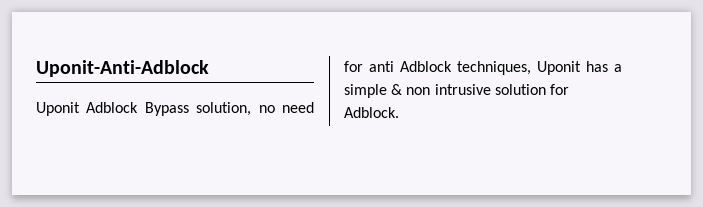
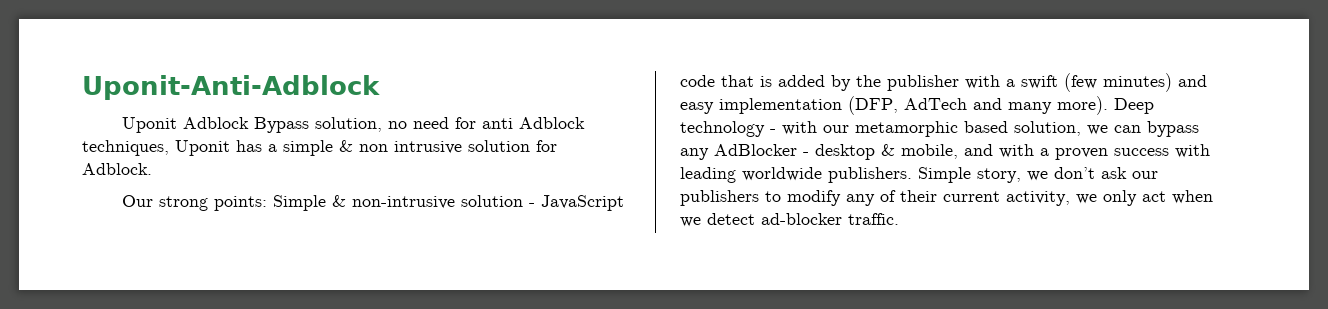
+ Our strong points: Simple & non-intrusive solution - JavaScript code that is added by the publisher with a swift (few minutes) and easy implementation (DFP, AdTech and many more). Deep technology - with our metamorphic based solution, we can bypass any AdBlocker - desktop & mobile, and with a proven success with leading worldwide publishers. Simple story, we don’t ask our publishers to modify any of their current activity, we only act when we detect ad-blocker traffic.

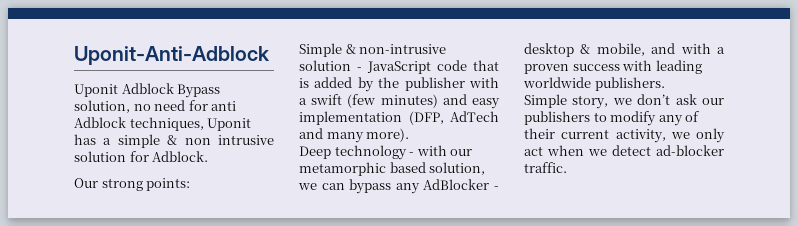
- Our strong points: Simple & non-intrusive solution - JavaScript code that is added by the publisher with a swift (few minutes) and easy implementation (DFP, AdTech and many more). Deep technology - with our metamorphic based solution, we can bypass any AdBlocker - desktop & mobile, and with a proven success with leading worldwide publishers. Simple story, we don’t ask our publishers to modify any of their current activity, we only act when we detect ad-blocker traffic.
+ Our strong points:
+ Simple & non-intrusive solution - JavaScript code that is added by the publisher with a swift (few minutes) and easy implementation (DFP, AdTech and many more).
+ Deep technology - with our metamorphic based solution, we can bypass any AdBlocker - desktop & mobile, and with a proven success with leading worldwide publishers.
+ Simple story, we don’t ask our publishers to modify any of their current activity, we only act when we detect ad-blocker traffic.

